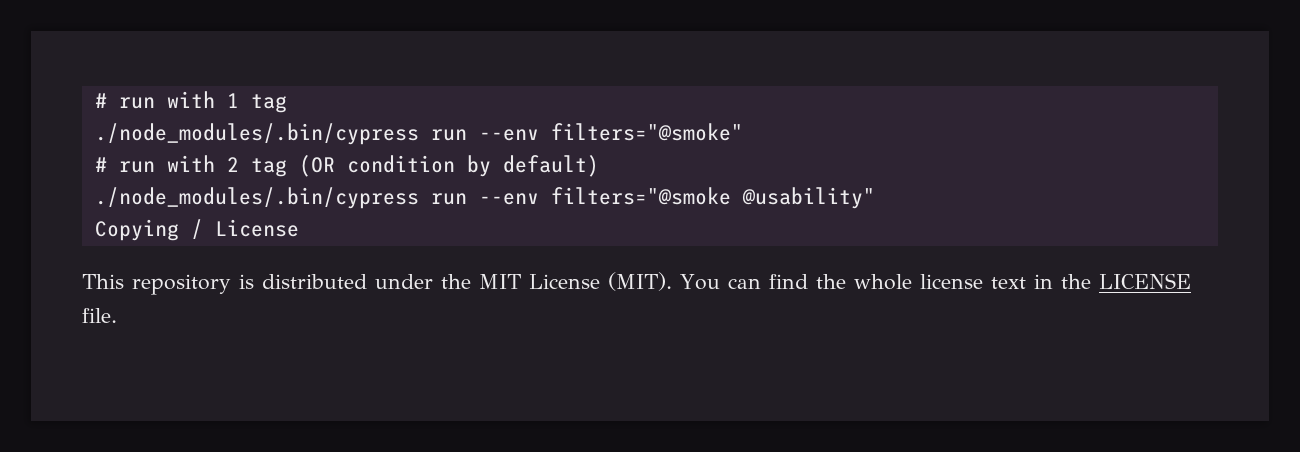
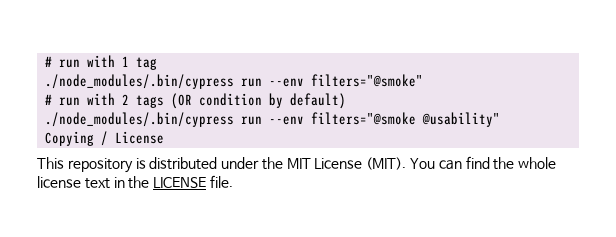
- # run with 2 tag (OR condition by default)
+ # run with 2 tags (OR condition by default)

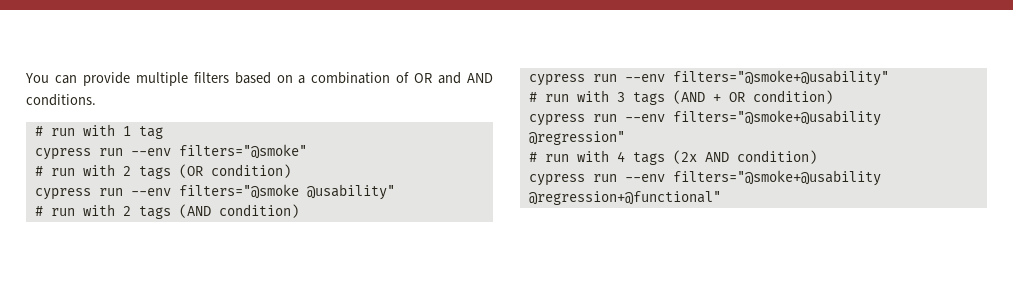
+ You can provide multiple filters based on a combination of OR and AND conditions.
- ./node_modules/.bin/cypress run --env filters="@smoke"
+ cypress run --env filters="@smoke"
- # run with 2 tags (OR condition by default)
- ./node_modules/.bin/cypress run --env filters="@smoke @usability"
+ # run with 2 tags (OR condition)
+ cypress run --env filters="@smoke @usability"
- Copying / License
- This repository is distributed under the MIT License (MIT). You can find the whole license text in the LICENSE file.
+ # run with 2 tags (AND condition)
+ cypress run --env filters="@smoke+@usability"
+ # run with 3 tags (AND + OR condition)
+ cypress run --env filters="@smoke+@usability @regression"
+ # run with 4 tags (2x AND condition)
+ cypress run --env filters="@smoke+@usability @regression+@functional"

